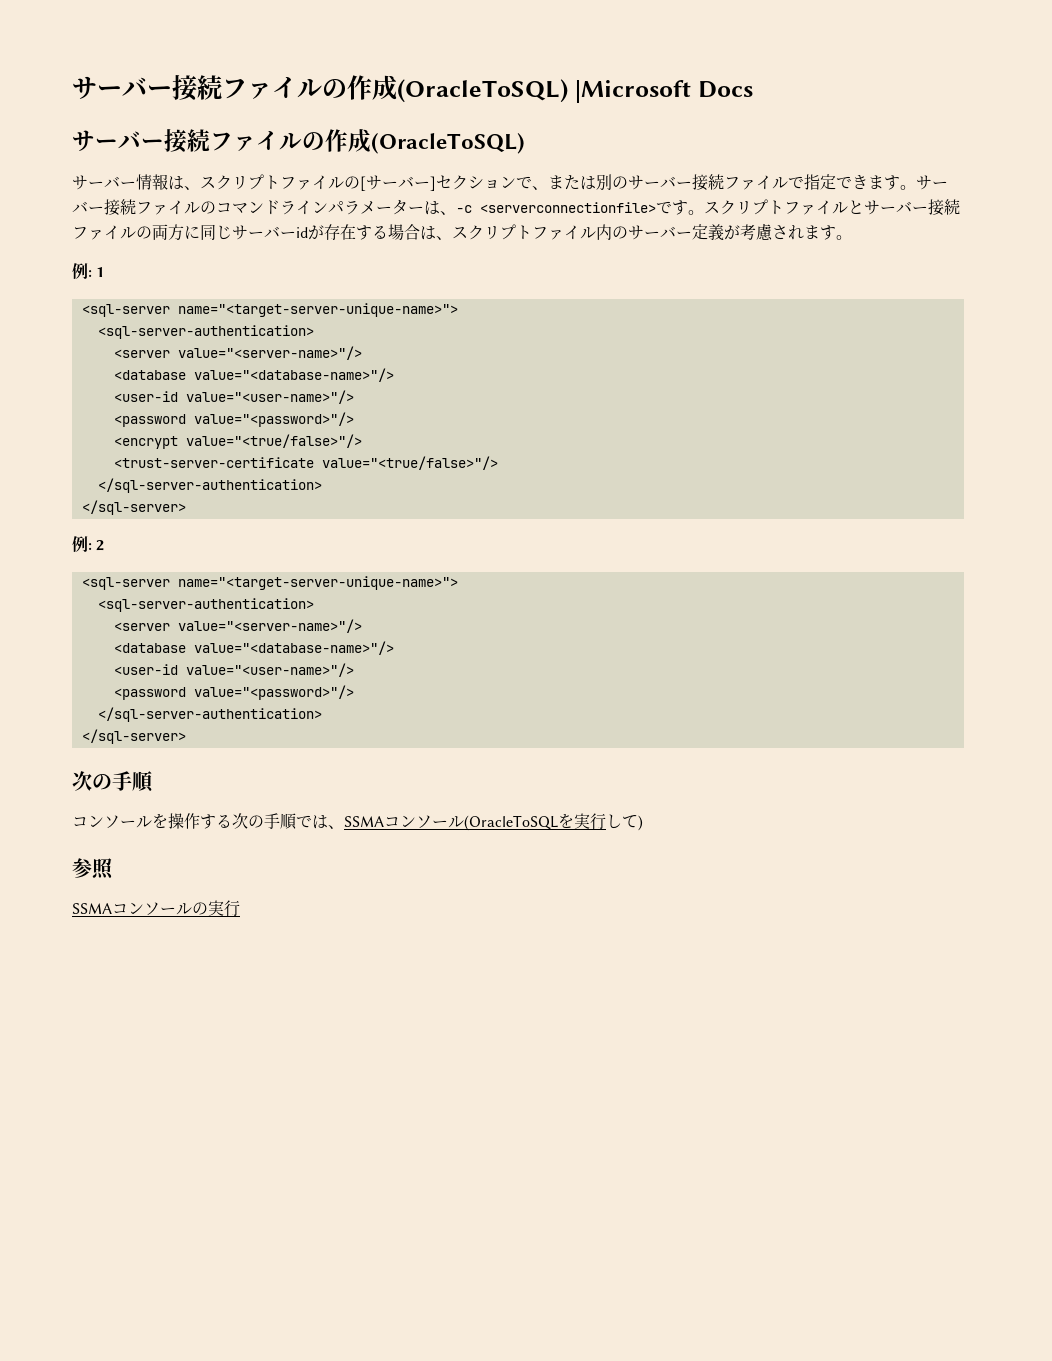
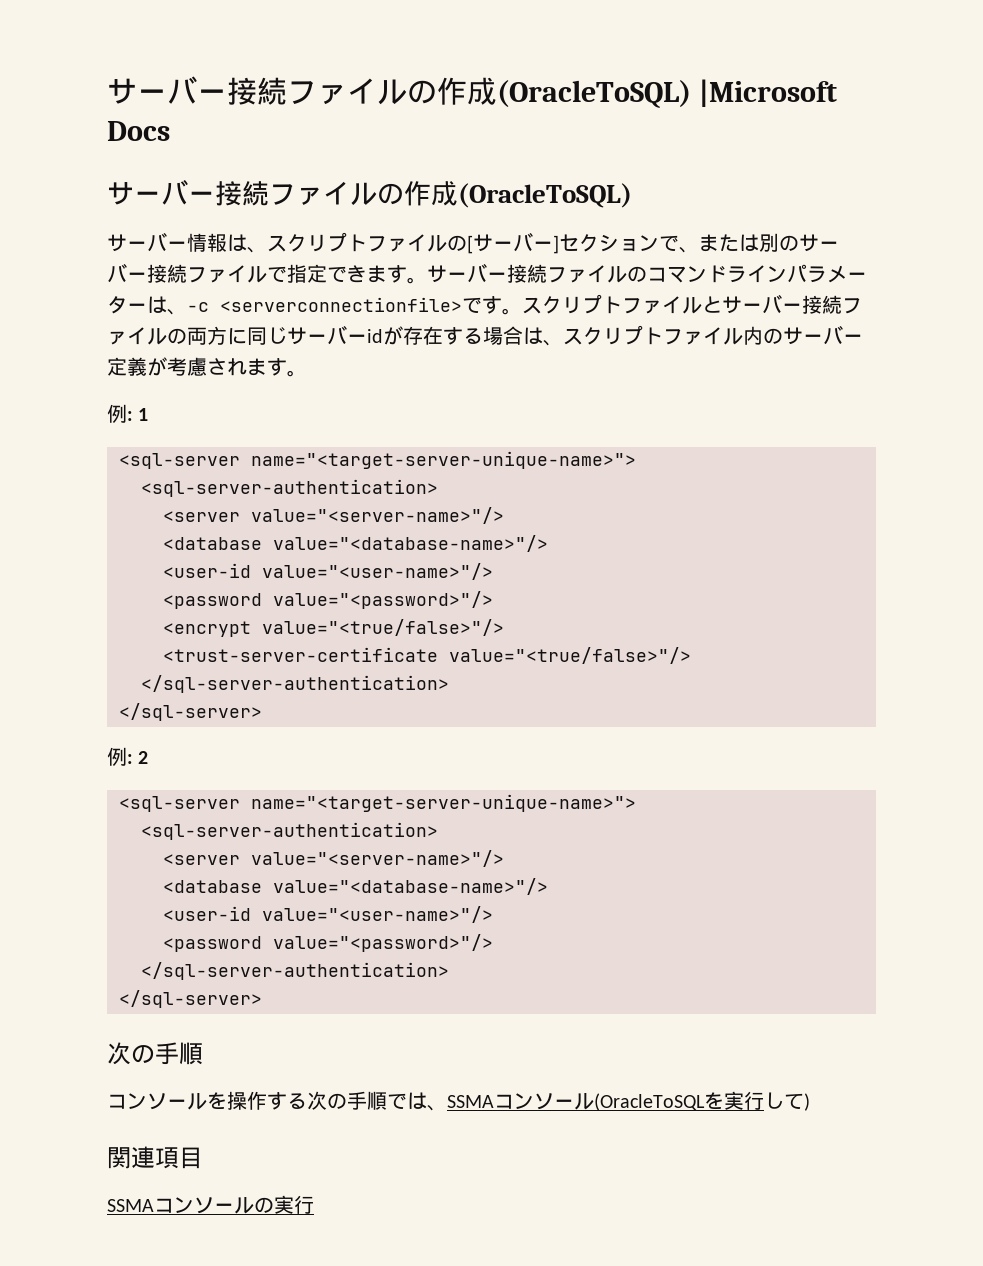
- 参照
+ 関連項目

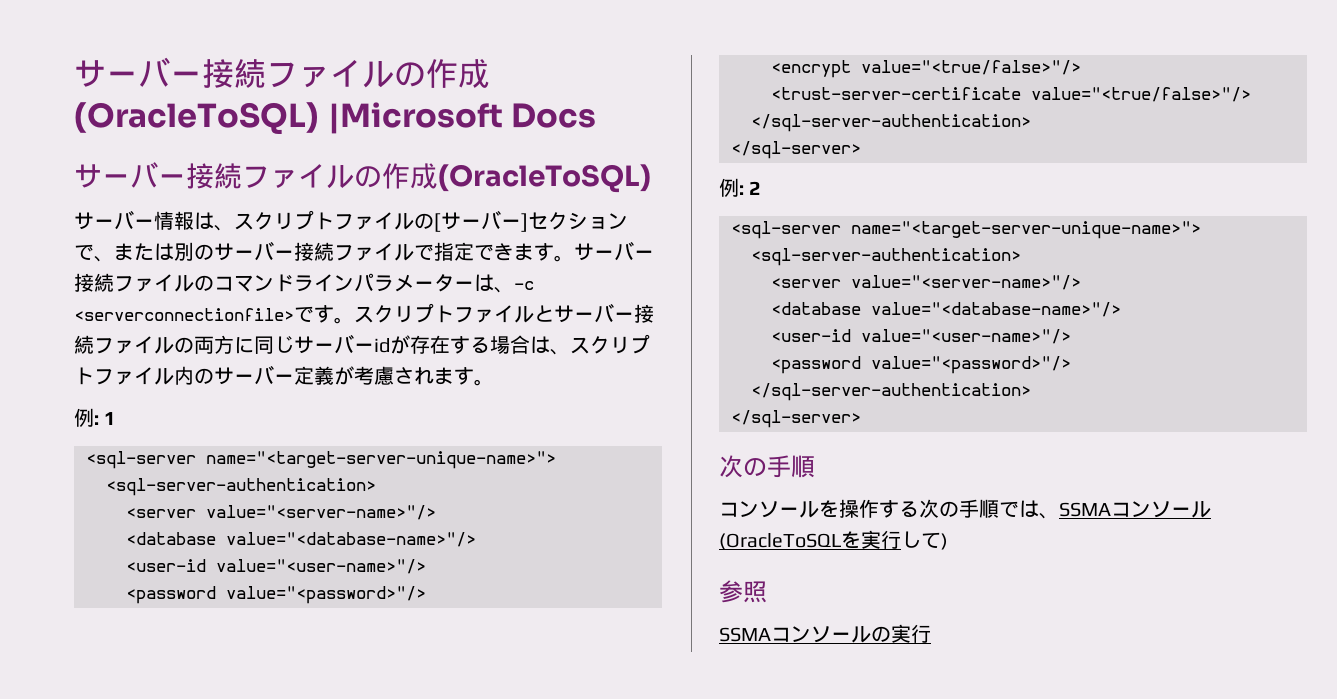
- 関連項目
+ 参照

